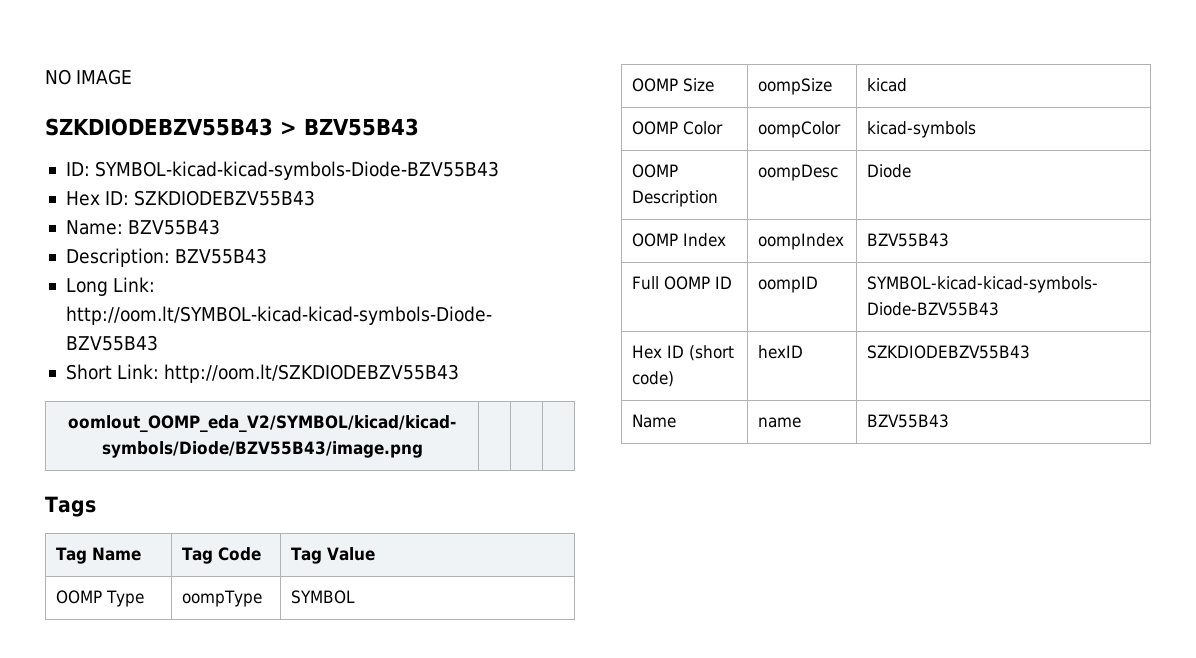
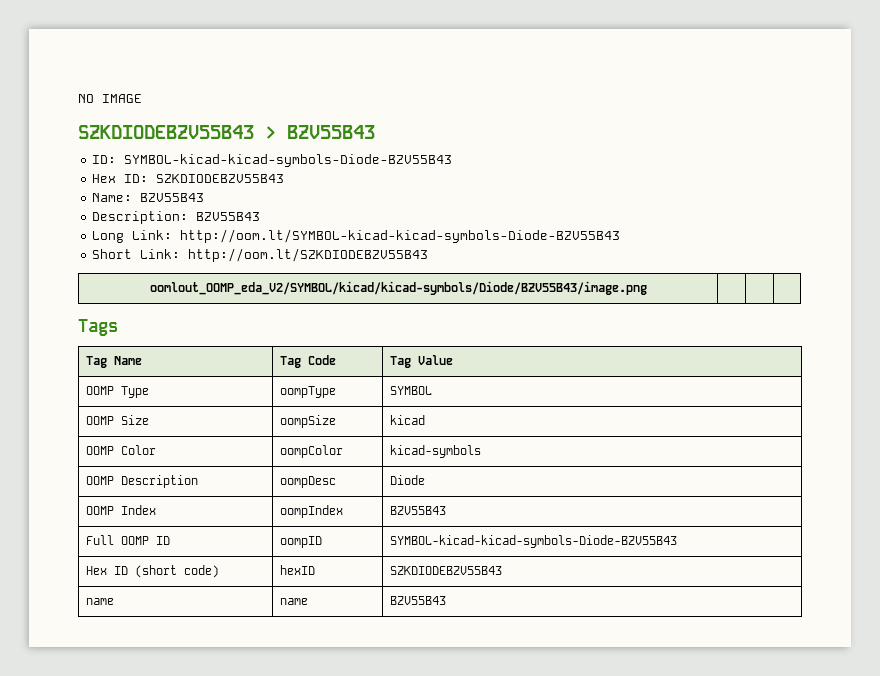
- Name | name | BZV55B43
+ name | name | BZV55B43

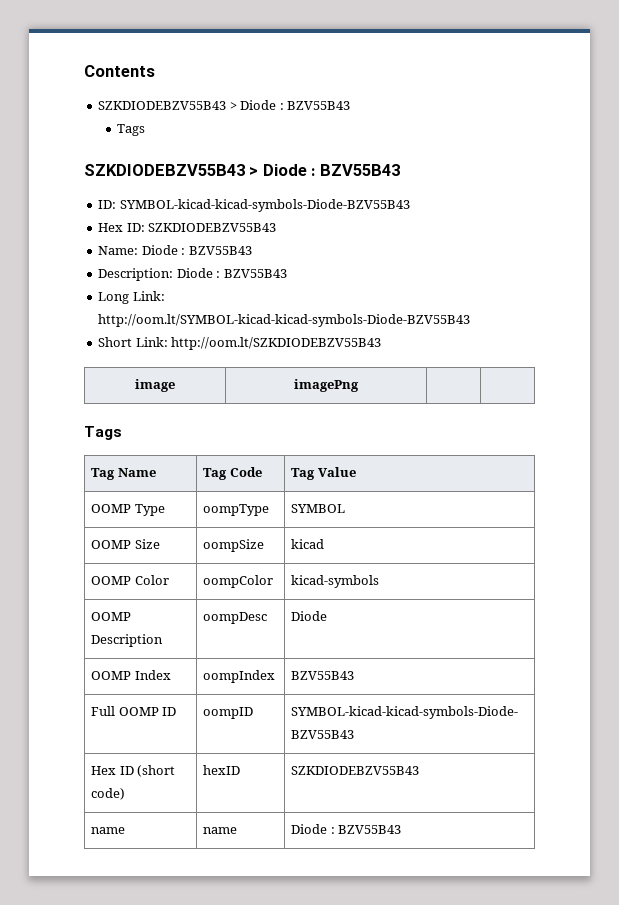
- NO IMAGE
- SZKDIODEBZV55B43 > BZV55B43
+ Contents
+ SZKDIODEBZV55B43 > Diode : BZV55B43
+ Tags
+ SZKDIODEBZV55B43 > Diode : BZV55B43
- Name: BZV55B43
+ Name: Diode : BZV55B43
- Description: BZV55B43
+ Description: Diode : BZV55B43
- oomlout_OOMP_eda_V2/SYMBOL/kicad/kicad-symbols/Diode/BZV55B43/image.png | | |
+ image | imagePng | |
- name | name | BZV55B43
+ name | name | Diode : BZV55B43

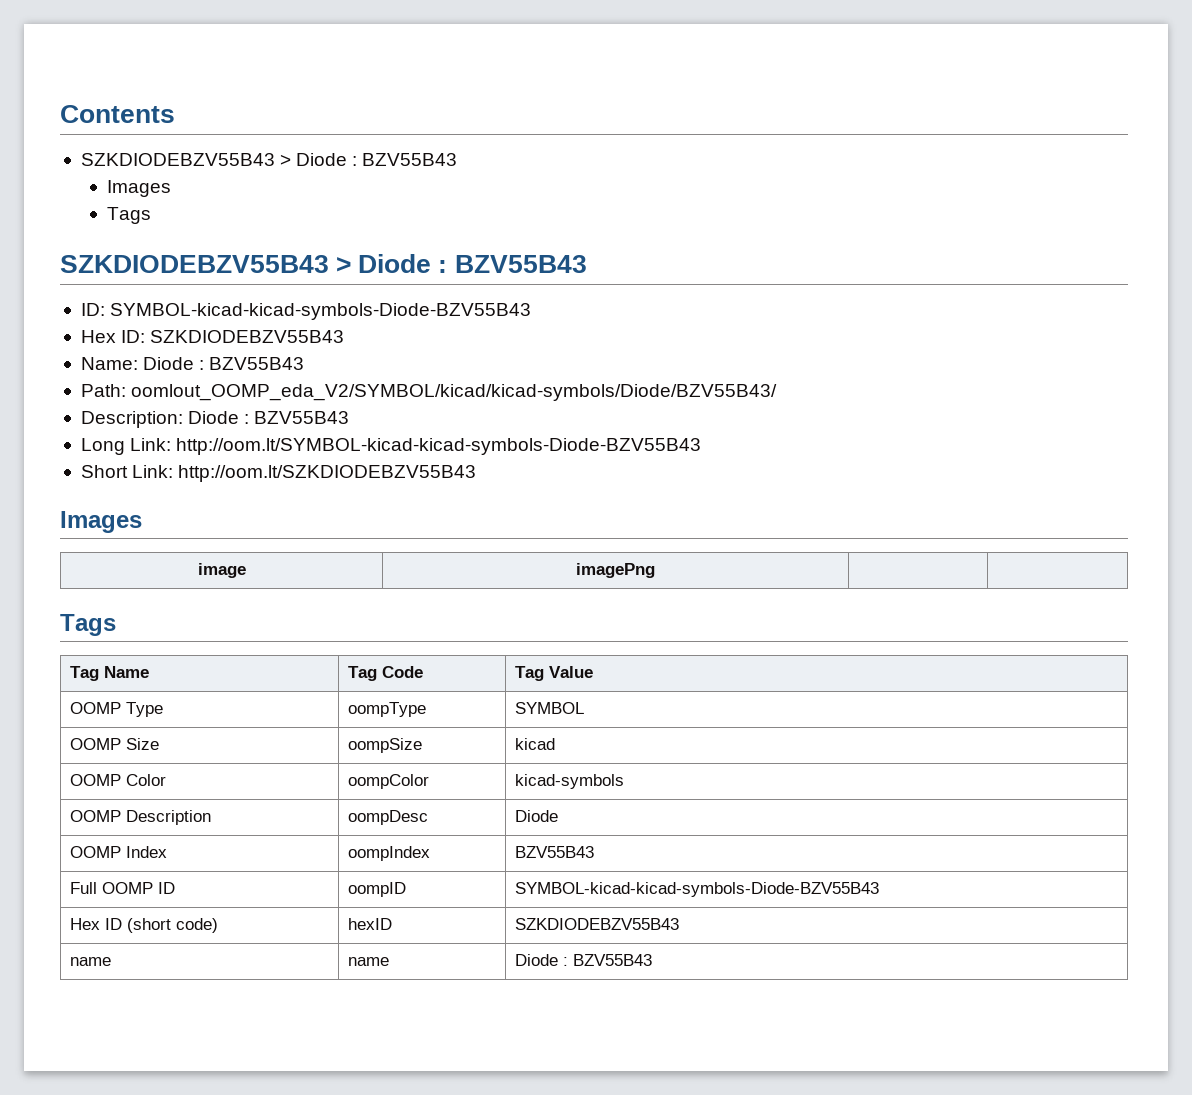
  Contents
  SZKDIODEBZV55B43 > Diode : BZV55B43
+ Images
+ Path: oomlout_OOMP_eda_V2/SYMBOL/kicad/kicad-symbols/Diode/BZV55B43/
  Short Link: http://oom.lt/SZKDIODEBZV55B43
+ Images

